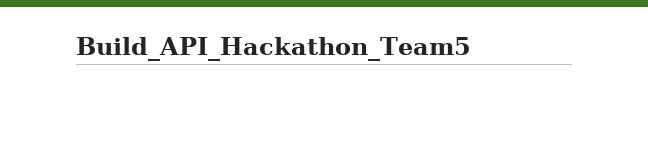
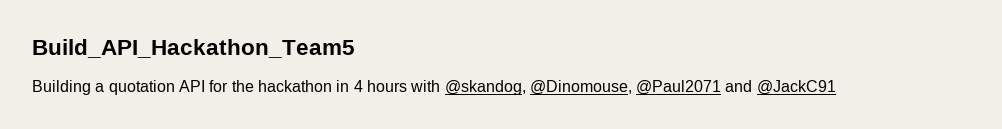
+ Building a quotation API for the hackathon in 4 hours with @skandog, @Dinomouse, @Paul2071 and @JackC91

